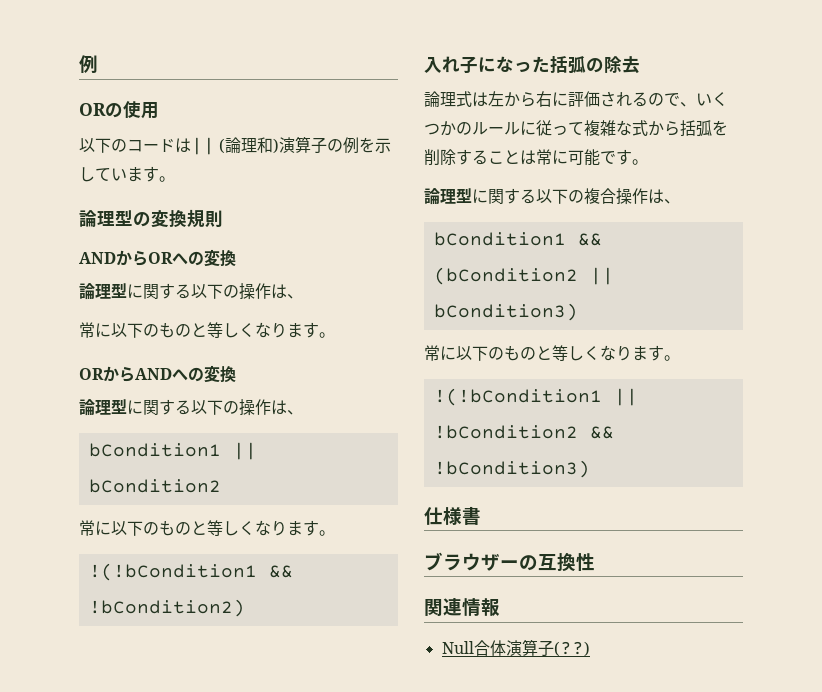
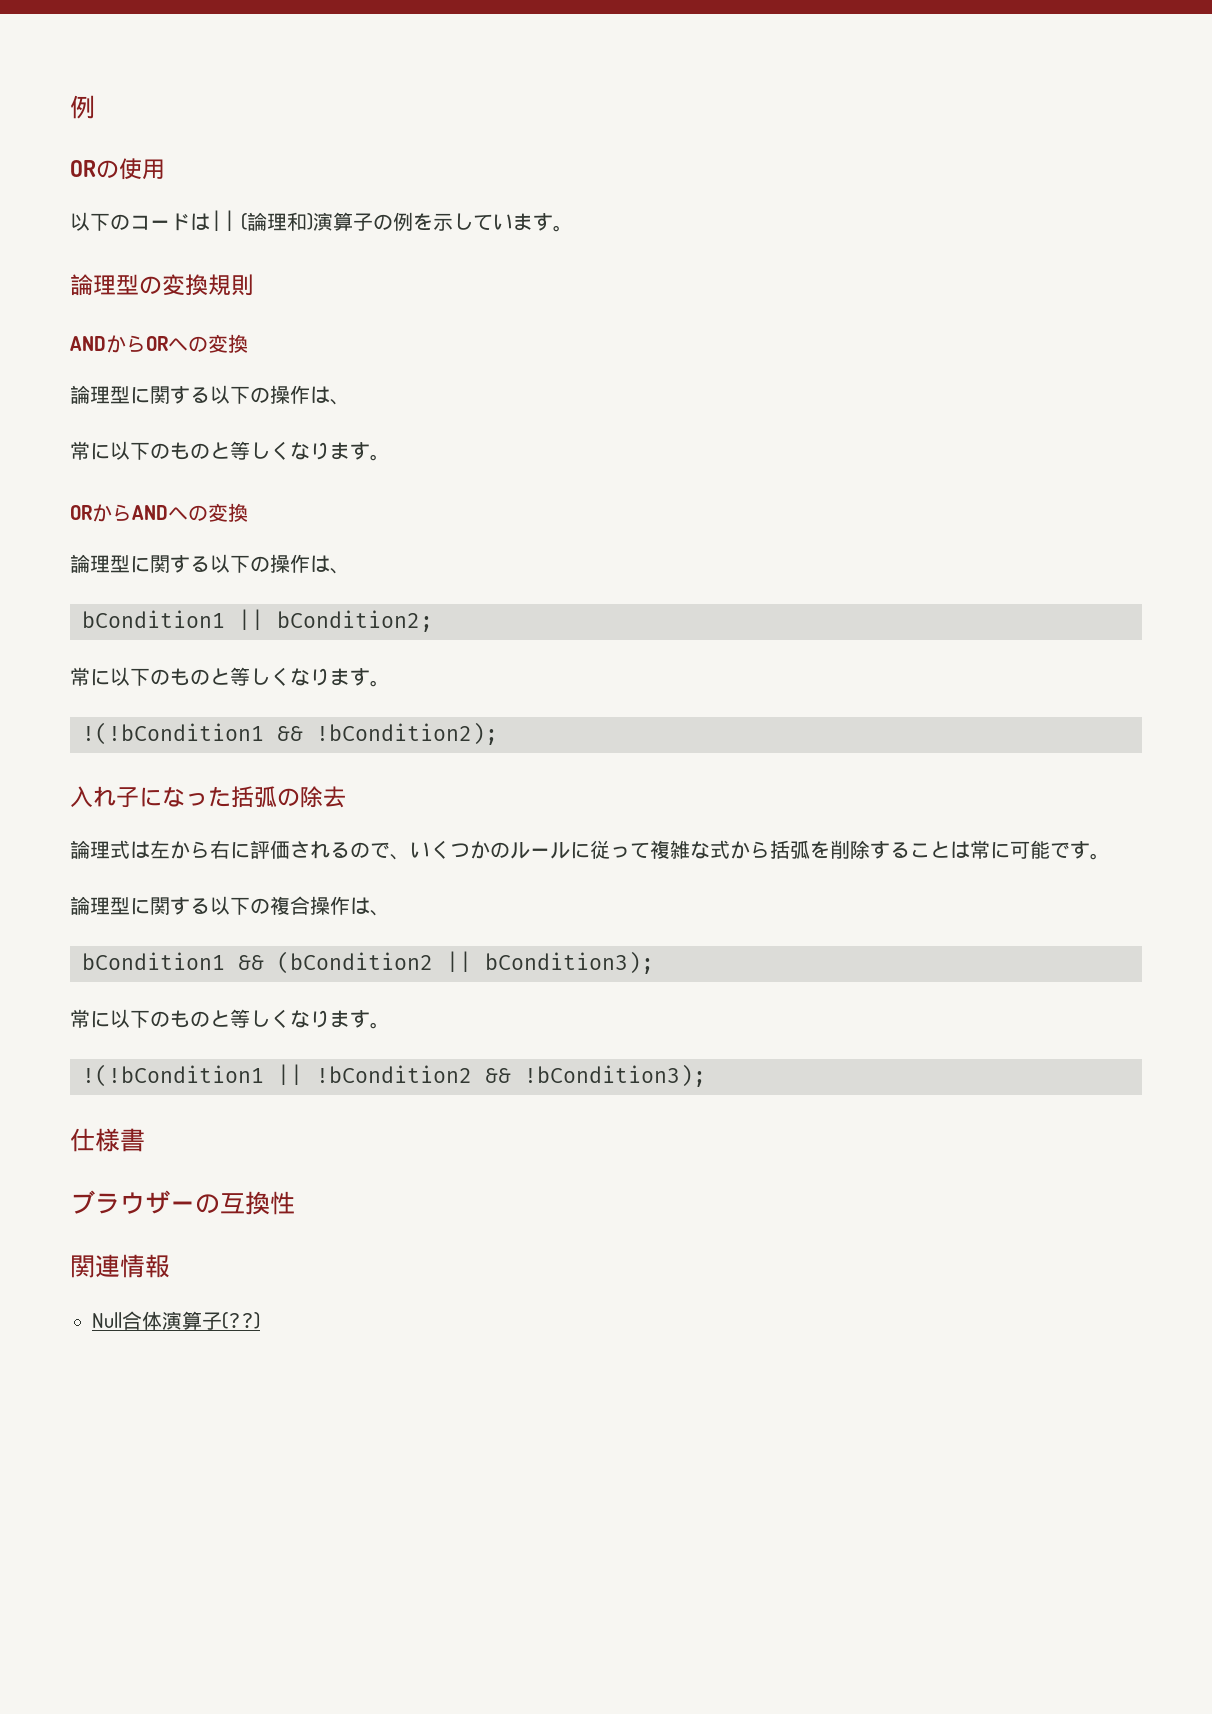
- bCondition1 || bCondition2
+ bCondition1 || bCondition2;
- !(!bCondition1 && !bCondition2)
+ !(!bCondition1 && !bCondition2);
- bCondition1 && (bCondition2 || bCondition3)
+ bCondition1 && (bCondition2 || bCondition3);
- !(!bCondition1 || !bCondition2 && !bCondition3)
+ !(!bCondition1 || !bCondition2 && !bCondition3);

